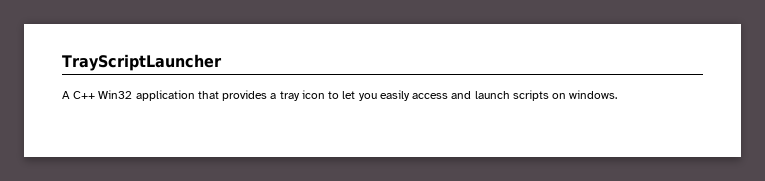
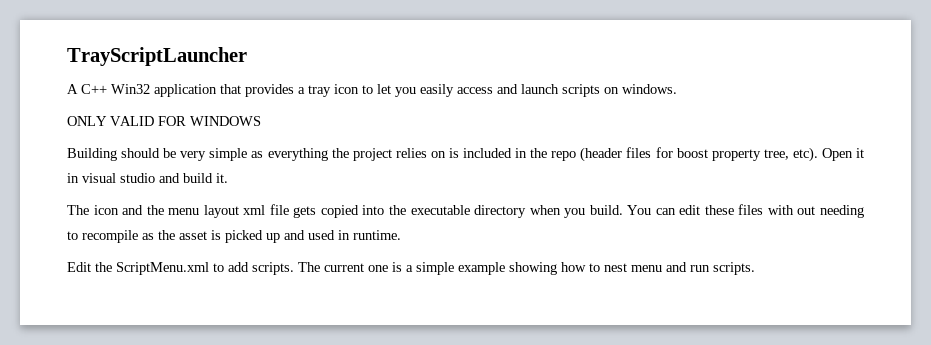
+ ONLY VALID FOR WINDOWS
+ Building should be very simple as everything the project relies on is included in the repo (header files for boost property tree, etc). Open it in visual studio and build it.
+ The icon and the menu layout xml file gets copied into the executable directory when you build. You can edit these files with out needing to recompile as the asset is picked up and used in runtime.
+ Edit the ScriptMenu.xml to add scripts. The current one is a simple example showing how to nest menu and run scripts.

